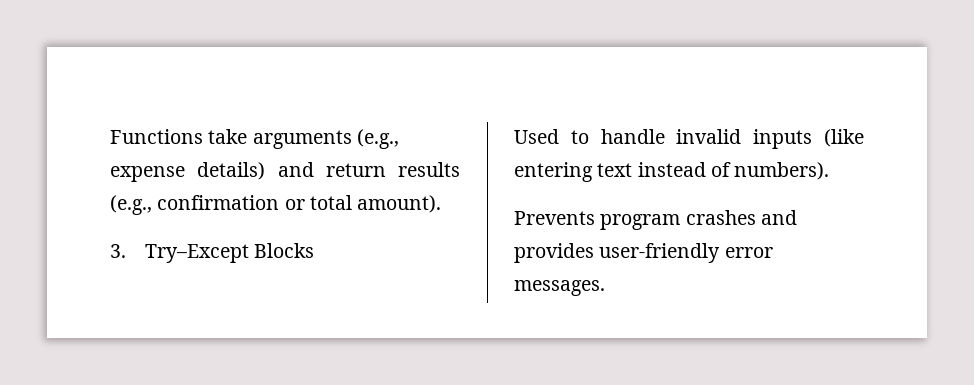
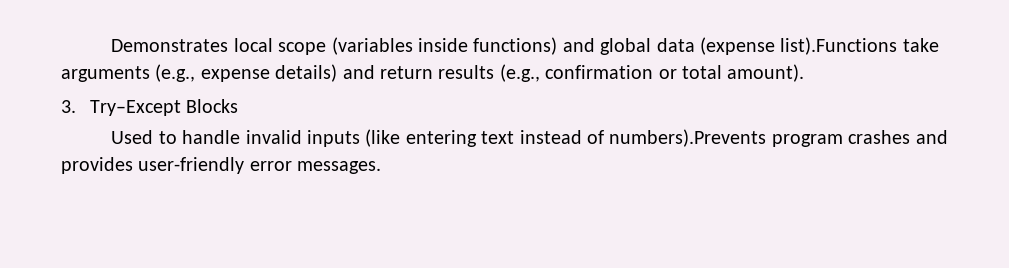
- Functions take arguments (e.g., expense details) and return results (e.g., confirmation or total amount).
+ Demonstrates local scope (variables inside functions) and global data (expense list).Functions take arguments (e.g., expense details) and return results (e.g., confirmation or total amount).
- Used to handle invalid inputs (like entering text instead of numbers).
- Prevents program crashes and provides user-friendly error messages.
+ Used to handle invalid inputs (like entering text instead of numbers).Prevents program crashes and provides user-friendly error messages.

